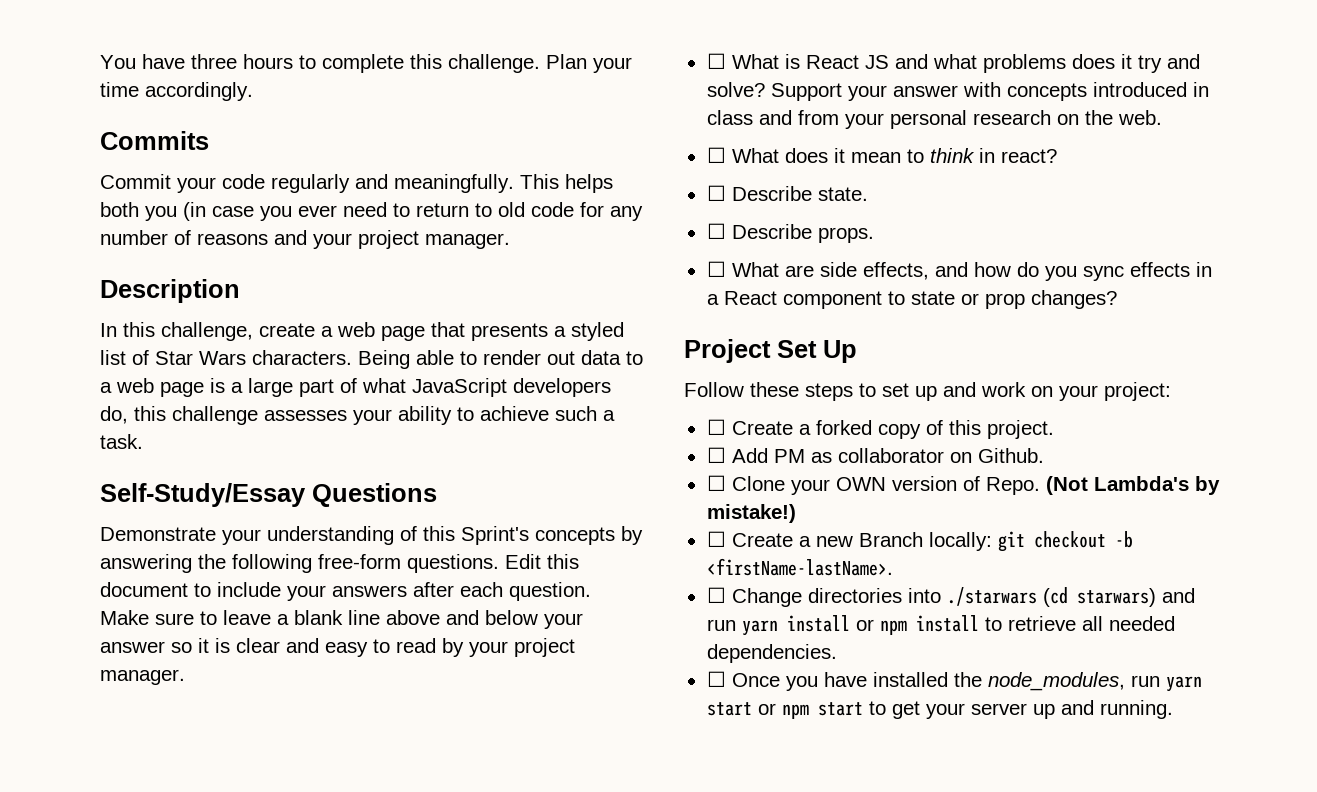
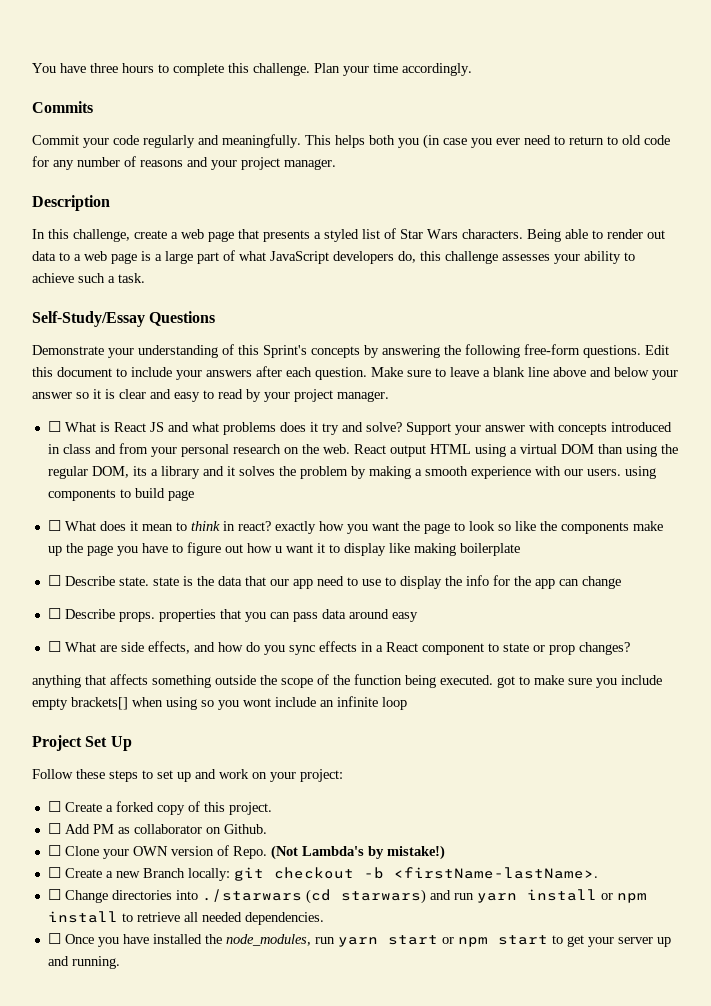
+ React output HTML using a virtual DOM than using the regular DOM, its a library and it solves the problem by making a smooth experience with our users. using components to build page
- ☐ What does it mean to think in react?
- ☐ Describe state.
- ☐ Describe props.
+ ☐ What does it mean to think in react? exactly how you want the page to look so like the components make up the page you have to figure out how u want it to display like making boilerplate
+ ☐ Describe state. state is the data that our app need to use to display the info for the app can change
+ ☐ Describe props. properties that you can pass data around easy
+ anything that affects something outside the scope of the function being executed. got to make sure you include empty brackets[] when using so you wont include an infinite loop

